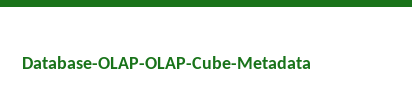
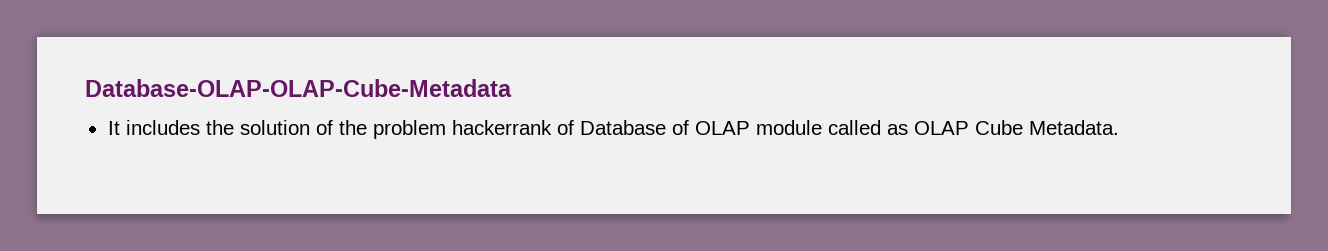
+ It includes the solution of the problem hackerrank of Database of OLAP module called as OLAP Cube Metadata.

